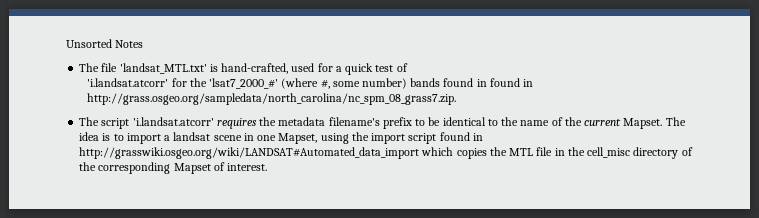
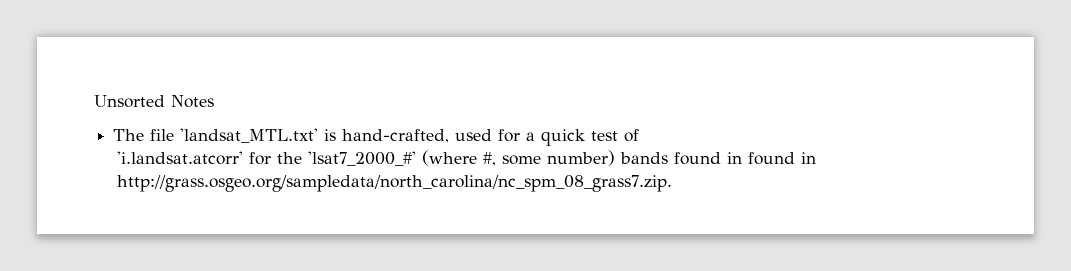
- The script 'i.landsat.atcorr' requires the metadata filename's prefix to be identical to the name of the current Mapset. The idea is to import a landsat scene in one Mapset, using the import script found in http://grasswiki.osgeo.org/wiki/LANDSAT#Automated_data_import which copies the MTL file in the cell_misc directory of the corresponding Mapset of interest.

